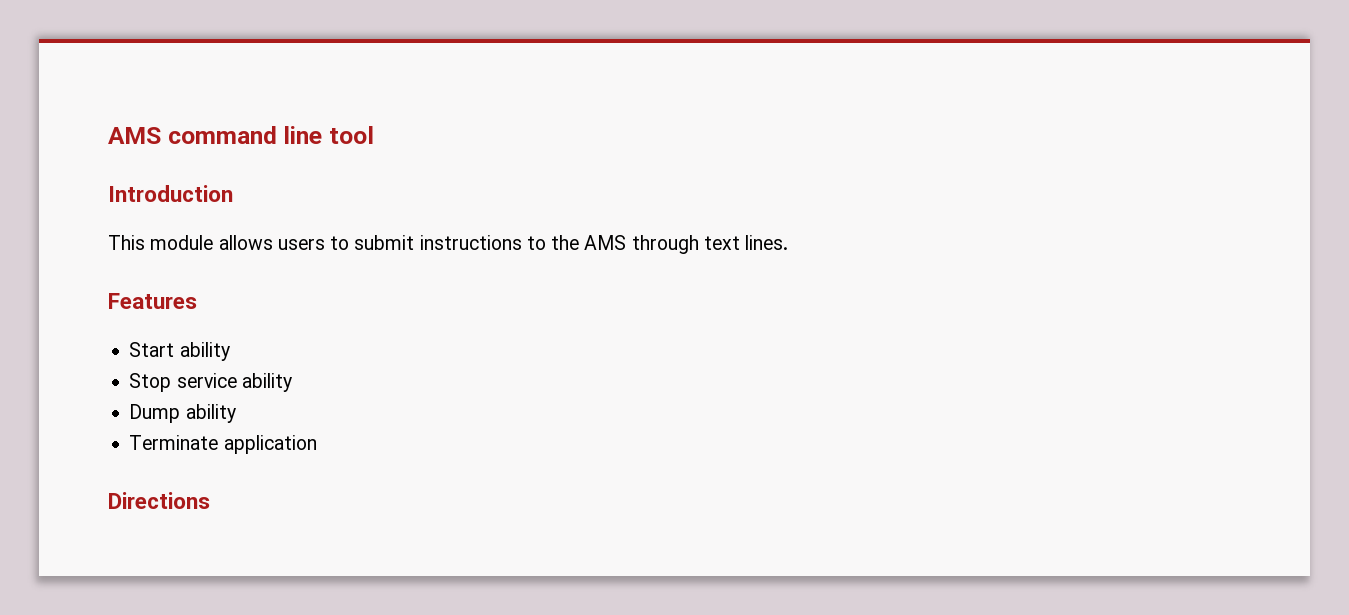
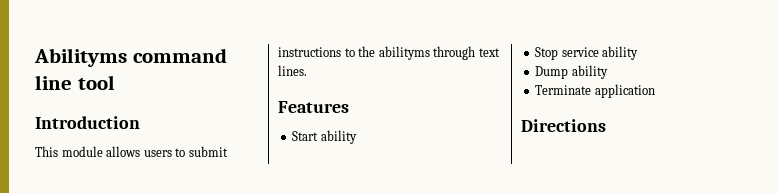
- AMS command line tool
+ Abilityms command line tool
- This module allows users to submit instructions to the AMS through text lines.
+ This module allows users to submit instructions to the abilityms through text lines.

